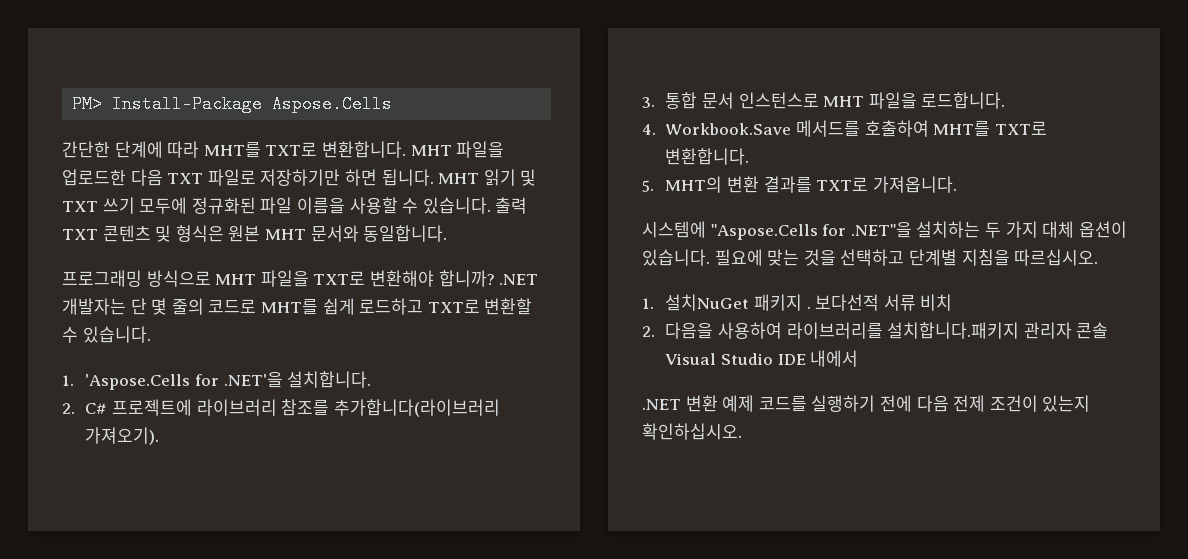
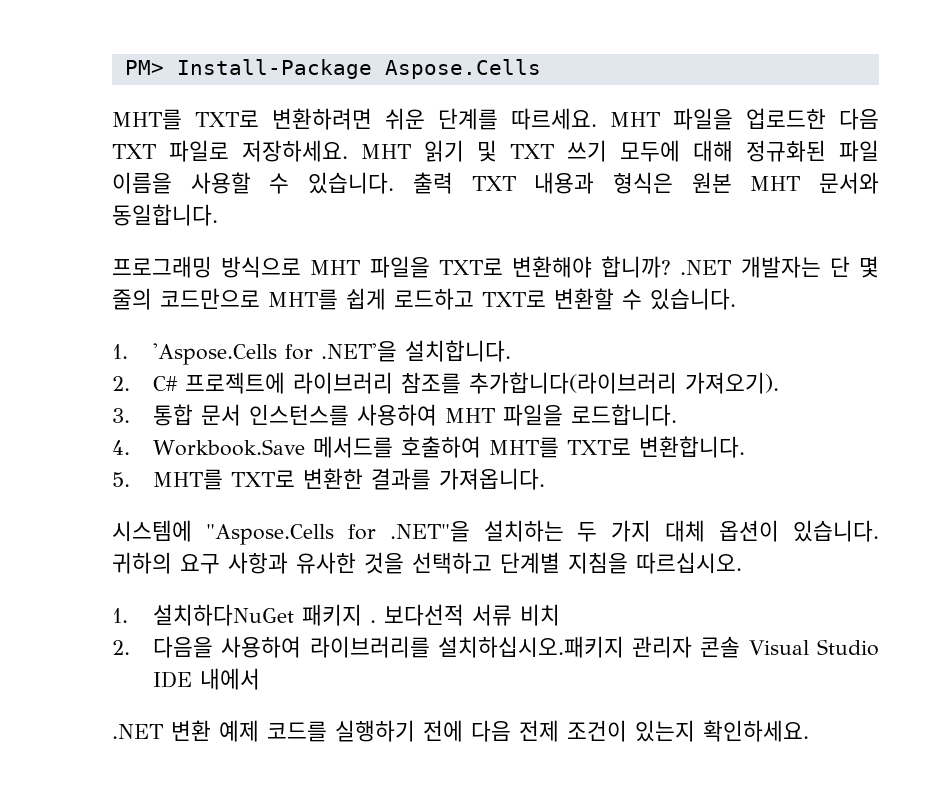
- 간단한 단계에 따라 MHT를 TXT로 변환합니다.
+ MHT를 TXT로 변환하려면 쉬운 단계를 따르세요.
- MHT 파일을 업로드한 다음 TXT 파일로 저장하기만 하면 됩니다.
+ MHT 파일을 업로드한 다음 TXT 파일로 저장하세요.
- MHT 읽기 및 TXT 쓰기 모두에 정규화된 파일 이름을 사용할 수 있습니다.
+ MHT 읽기 및 TXT 쓰기 모두에 대해 정규화된 파일 이름을 사용할 수 있습니다.
- 출력 TXT 콘텐츠 및 형식은 원본 MHT 문서와 동일합니다.
+ 출력 TXT 내용과 형식은 원본 MHT 문서와 동일합니다.
- 프로그래밍 방식으로 MHT 파일을 TXT로 변환해야 합니까? .NET 개발자는 단 몇 줄의 코드로 MHT를 쉽게 로드하고 TXT로 변환할 수 있습니다.
+ 프로그래밍 방식으로 MHT 파일을 TXT로 변환해야 합니까? .NET 개발자는 단 몇 줄의 코드만으로 MHT를 쉽게 로드하고 TXT로 변환할 수 있습니다.
- 3. 통합 문서 인스턴스로 MHT 파일을 로드합니다.
+ 3. 통합 문서 인스턴스를 사용하여 MHT 파일을 로드합니다.
- 5. MHT의 변환 결과를 TXT로 가져옵니다.
+ 5. MHT를 TXT로 변환한 결과를 가져옵니다.
- 필요에 맞는 것을 선택하고 단계별 지침을 따르십시오.
+ 귀하의 요구 사항과 유사한 것을 선택하고 단계별 지침을 따르십시오.
- 1. 설치NuGet 패키지 .
+ 1. 설치하다NuGet 패키지 .
- 2. 다음을 사용하여 라이브러리를 설치합니다.패키지 관리자 콘솔 Visual Studio IDE 내에서
+ 2. 다음을 사용하여 라이브러리를 설치하십시오.패키지 관리자 콘솔 Visual Studio IDE 내에서
- .NET 변환 예제 코드를 실행하기 전에 다음 전제 조건이 있는지 확인하십시오.
+ .NET 변환 예제 코드를 실행하기 전에 다음 전제 조건이 있는지 확인하세요.

